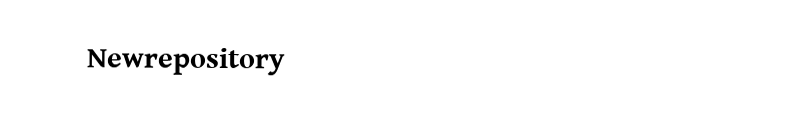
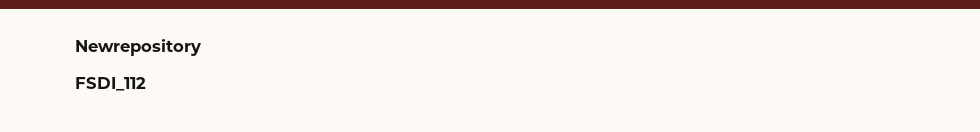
+ FSDI_112

